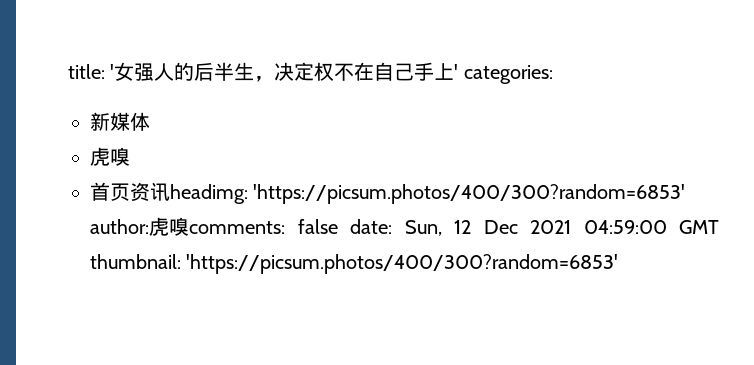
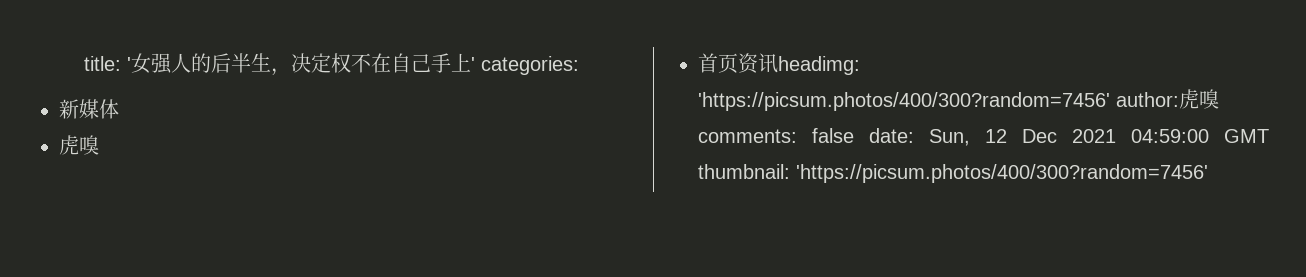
- 首页资讯headimg: 'https://picsum.photos/400/300?random=6853' author:虎嗅comments: false date: Sun, 12 Dec 2021 04:59:00 GMT thumbnail: 'https://picsum.photos/400/300?random=6853'
+ 首页资讯headimg: 'https://picsum.photos/400/300?random=7456' author:虎嗅comments: false date: Sun, 12 Dec 2021 04:59:00 GMT thumbnail: 'https://picsum.photos/400/300?random=7456'

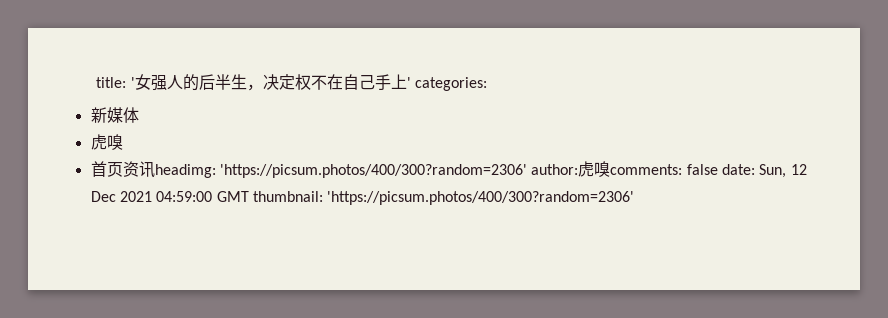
- 首页资讯headimg: 'https://picsum.photos/400/300?random=7456' author:虎嗅comments: false date: Sun, 12 Dec 2021 04:59:00 GMT thumbnail: 'https://picsum.photos/400/300?random=7456'
+ 首页资讯headimg: 'https://picsum.photos/400/300?random=2306' author:虎嗅comments: false date: Sun, 12 Dec 2021 04:59:00 GMT thumbnail: 'https://picsum.photos/400/300?random=2306'

